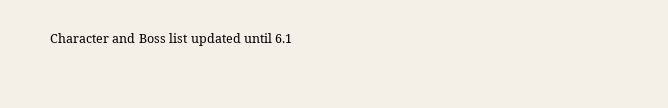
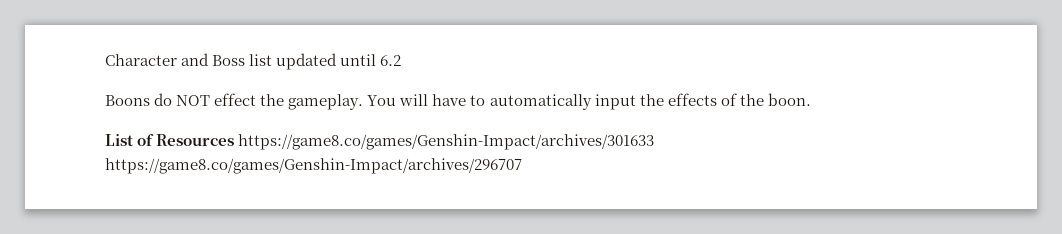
- Character and Boss list updated until 6.1
+ Character and Boss list updated until 6.2
+ Boons do NOT effect the gameplay. You will have to automatically input the effects of the boon.
+ List of Resources https://game8.co/games/Genshin-Impact/archives/301633 https://game8.co/games/Genshin-Impact/archives/296707

